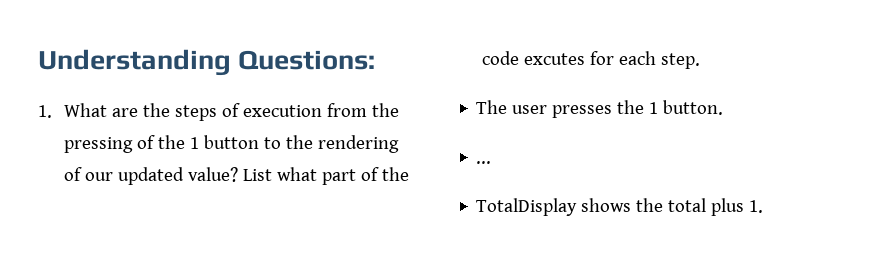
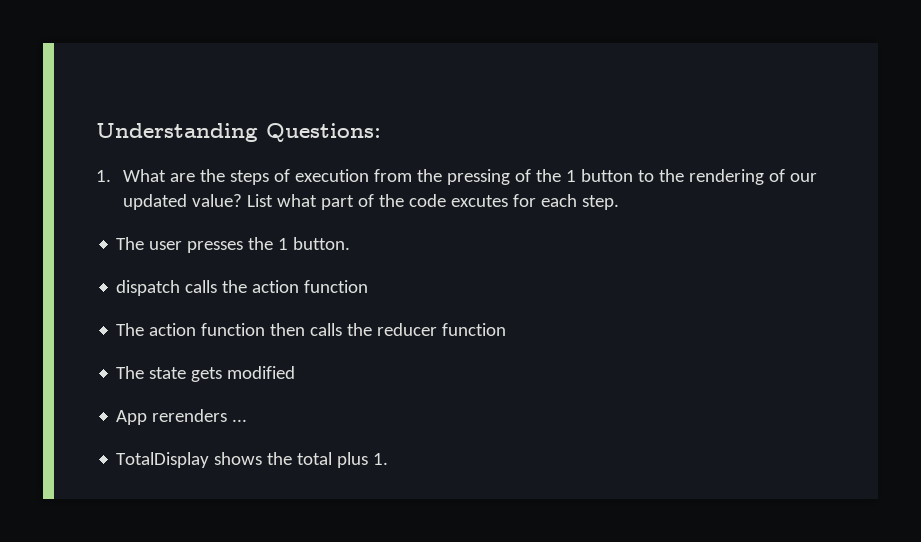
- ...
+ dispatch calls the action function
+ The action function then calls the reducer function
+ The state gets modified
+ App rerenders ...

